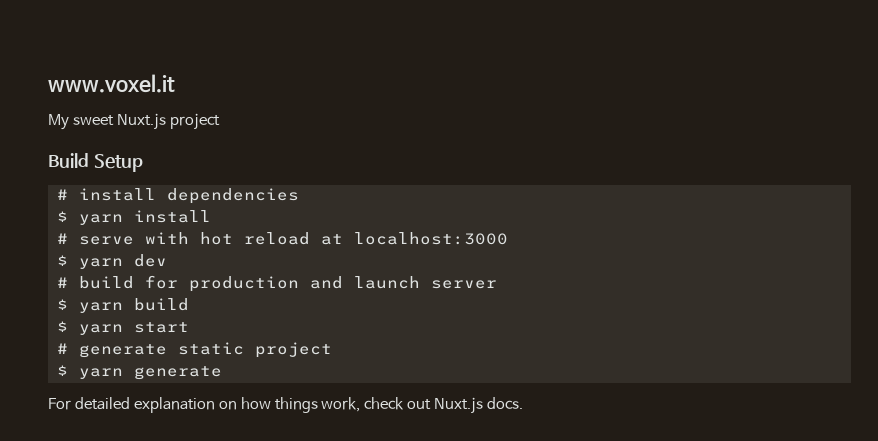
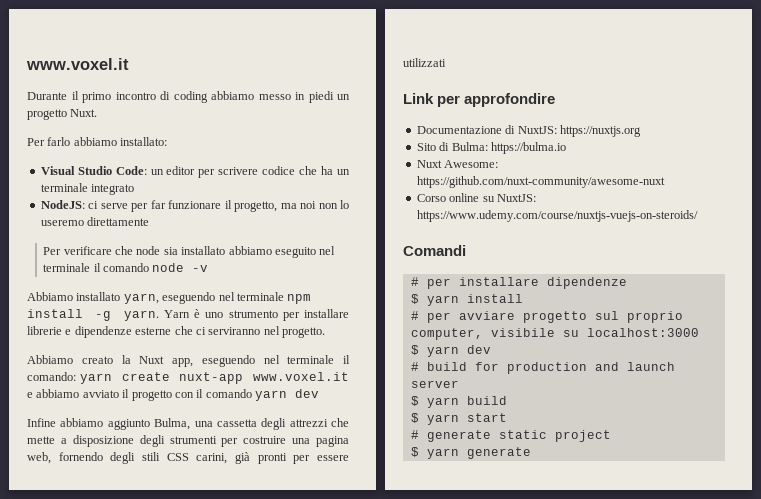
- My sweet Nuxt.js project
- Build Setup
- # install dependencies
+ Durante il primo incontro di coding abbiamo messo in piedi un progetto Nuxt.
+ Per farlo abbiamo installato:
+ Visual Studio Code: un editor per scrivere codice che ha un terminale integrato
+ NodeJS: ci serve per far funzionare il progetto, ma noi non lo useremo direttamente
+ Per verificare che node sia installato abbiamo eseguito nel terminale il comando node -v
+ Abbiamo installato yarn, eseguendo nel terminale npm install -g yarn. Yarn è uno strumento per installare librerie e dipendenze esterne che ci serviranno nel progetto.
+ Abbiamo creato la Nuxt app, eseguendo nel terminale il comando: yarn create nuxt-app www.voxel.it e abbiamo avviato il progetto con il comando yarn dev
+ Infine abbiamo aggiunto Bulma, una cassetta degli attrezzi che mette a disposizione degli strumenti per costruire una pagina web, fornendo degli stili CSS carini, già pronti per essere utilizzati
+ Link per approfondire
+ Documentazione di NuxtJS: https://nuxtjs.org
+ Sito di Bulma: https://bulma.io
+ Nuxt Awesome: https://github.com/nuxt-community/awesome-nuxt
+ Corso online su NuxtJS: https://www.udemy.com/course/nuxtjs-vuejs-on-steroids/
+ Comandi
+ # per installare dipendenze
  $ yarn install
- # serve with hot reload at localhost:3000
+ # per avviare progetto sul proprio computer, visibile su localhost:3000
- For detailed explanation on how things work, check out Nuxt.js docs.

